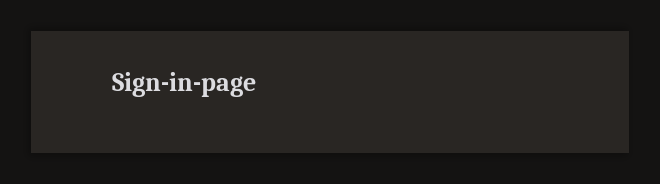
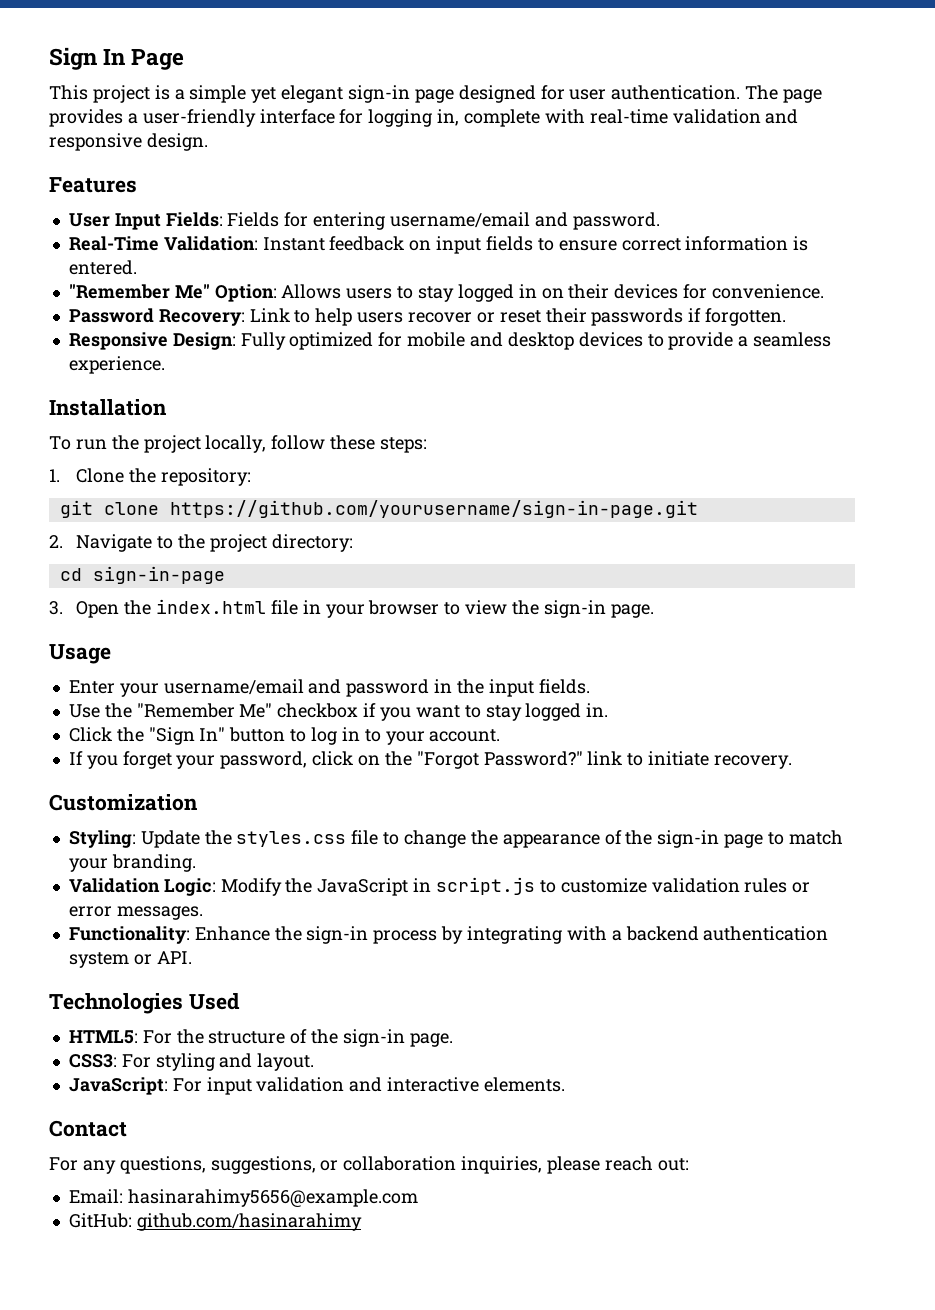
- Sign-in-page
+ Sign In Page
+ This project is a simple yet elegant sign-in page designed for user authentication. The page provides a user-friendly interface for logging in, complete with real-time validation and responsive design.
+ Features
+ User Input Fields: Fields for entering username/email and password.
+ Real-Time Validation: Instant feedback on input fields to ensure correct information is entered.
+ "Remember Me" Option: Allows users to stay logged in on their devices for convenience.
+ Password Recovery: Link to help users recover or reset their passwords if forgotten.
+ Responsive Design: Fully optimized for mobile and desktop devices to provide a seamless experience.
+ Installation
+ To run the project locally, follow these steps:
+ 1. Clone the repository:
+ git clone https://github.com/yourusername/sign-in-page.git
+ 2. Navigate to the project directory:
+ cd sign-in-page
+ 3. Open the index.html file in your browser to view the sign-in page.
+ Usage
+ Enter your username/email and password in the input fields.
+ Use the "Remember Me" checkbox if you want to stay logged in.
+ Click the "Sign In" button to log in to your account.
+ If you forget your password, click on the "Forgot Password?" link to initiate recovery.
+ Customization
+ Styling: Update the styles.css file to change the appearance of the sign-in page to match your branding.
+ Validation Logic: Modify the JavaScript in script.js to customize validation rules or error messages.
+ Functionality: Enhance the sign-in process by integrating with a backend authentication system or API.
+ Technologies Used
+ HTML5: For the structure of the sign-in page.
+ CSS3: For styling and layout.
+ JavaScript: For input validation and interactive elements.
+ Contact
+ For any questions, suggestions, or collaboration inquiries, please reach out:
+ Email: hasinarahimy5656@example.com
+ GitHub: github.com/hasinarahimy

